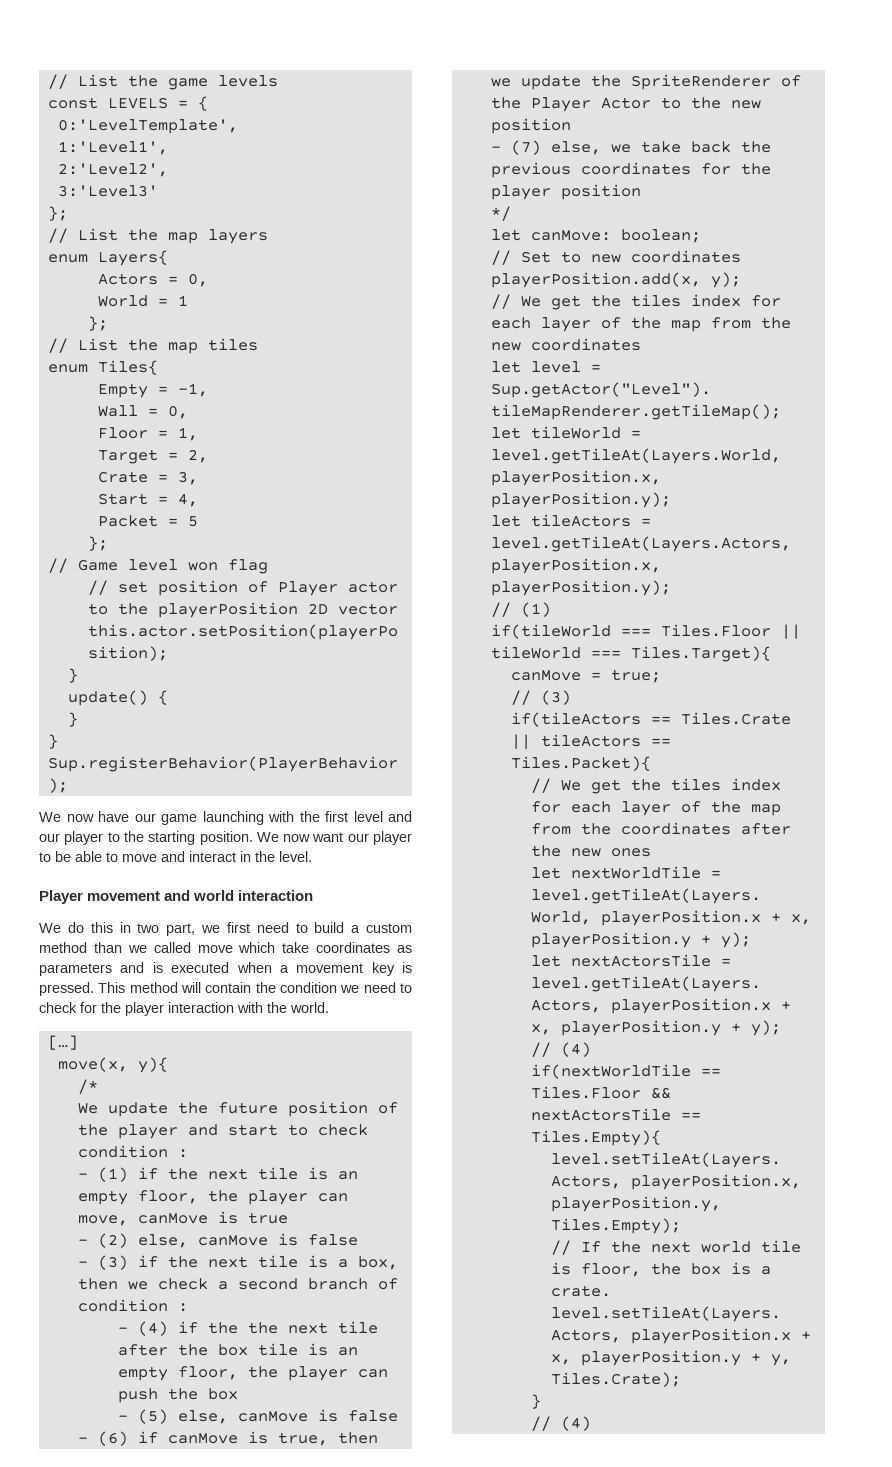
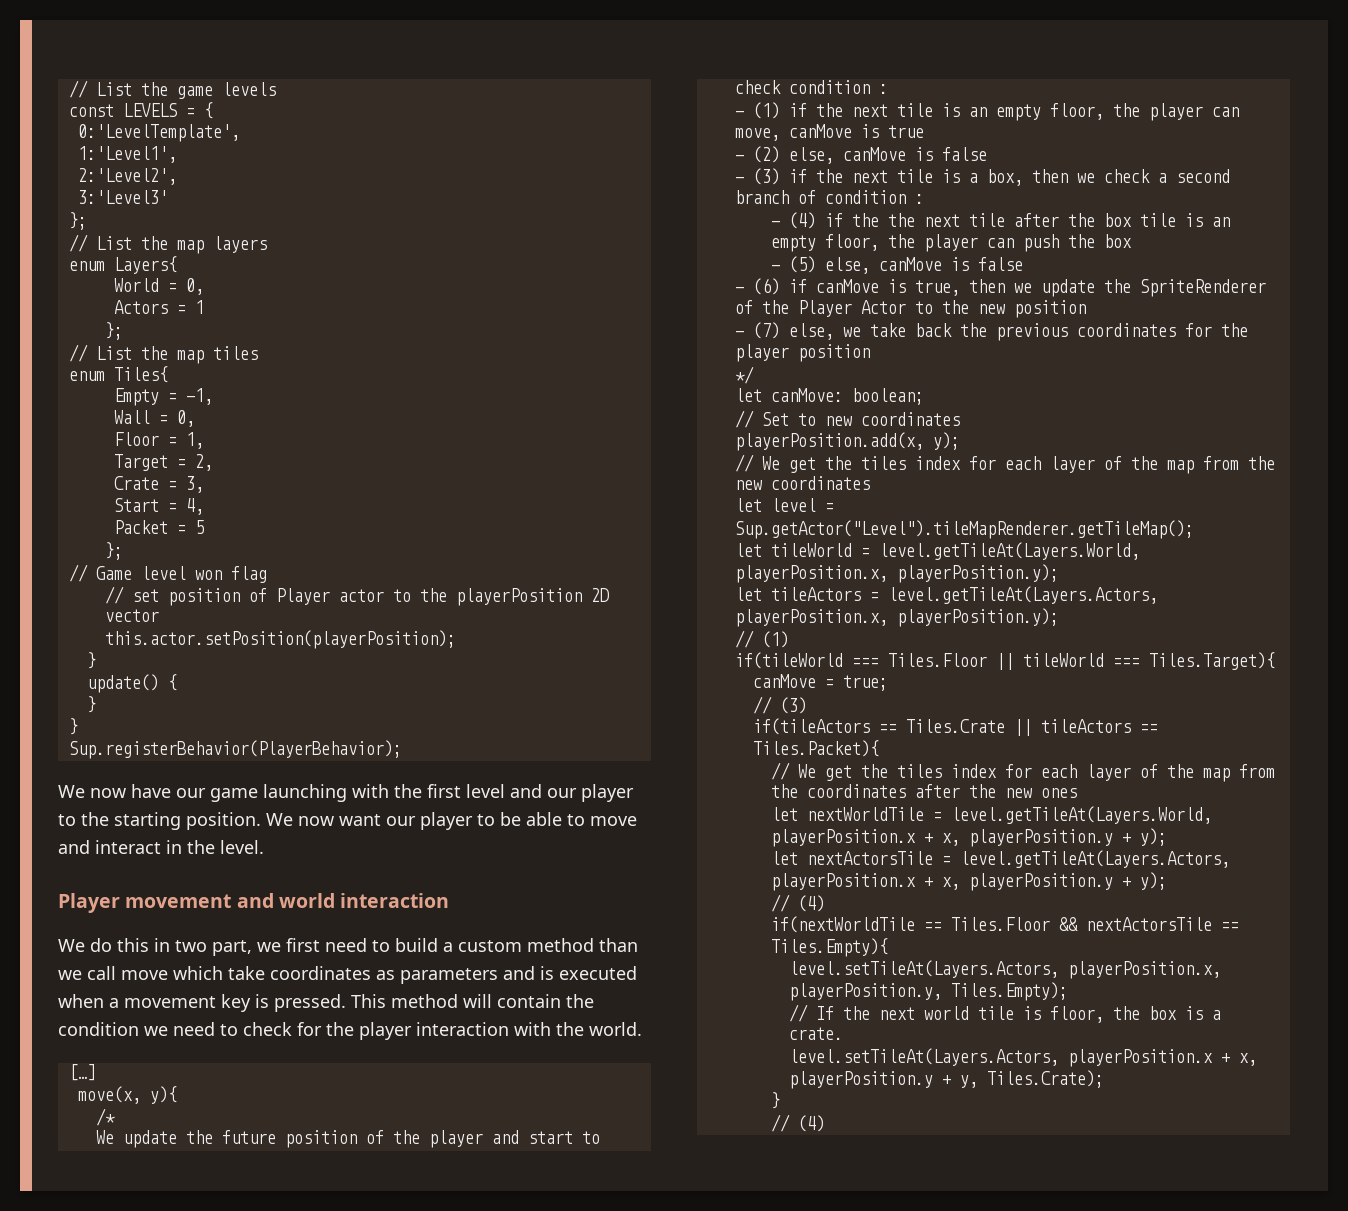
- Actors = 0,
- World = 1
+ World = 0,
+ Actors = 1
- We do this in two part, we first need to build a custom method than we called move which take coordinates as parameters and is executed when a movement key is pressed.
+ We do this in two part, we first need to build a custom method than we call move which take coordinates as parameters and is executed when a movement key is pressed.

